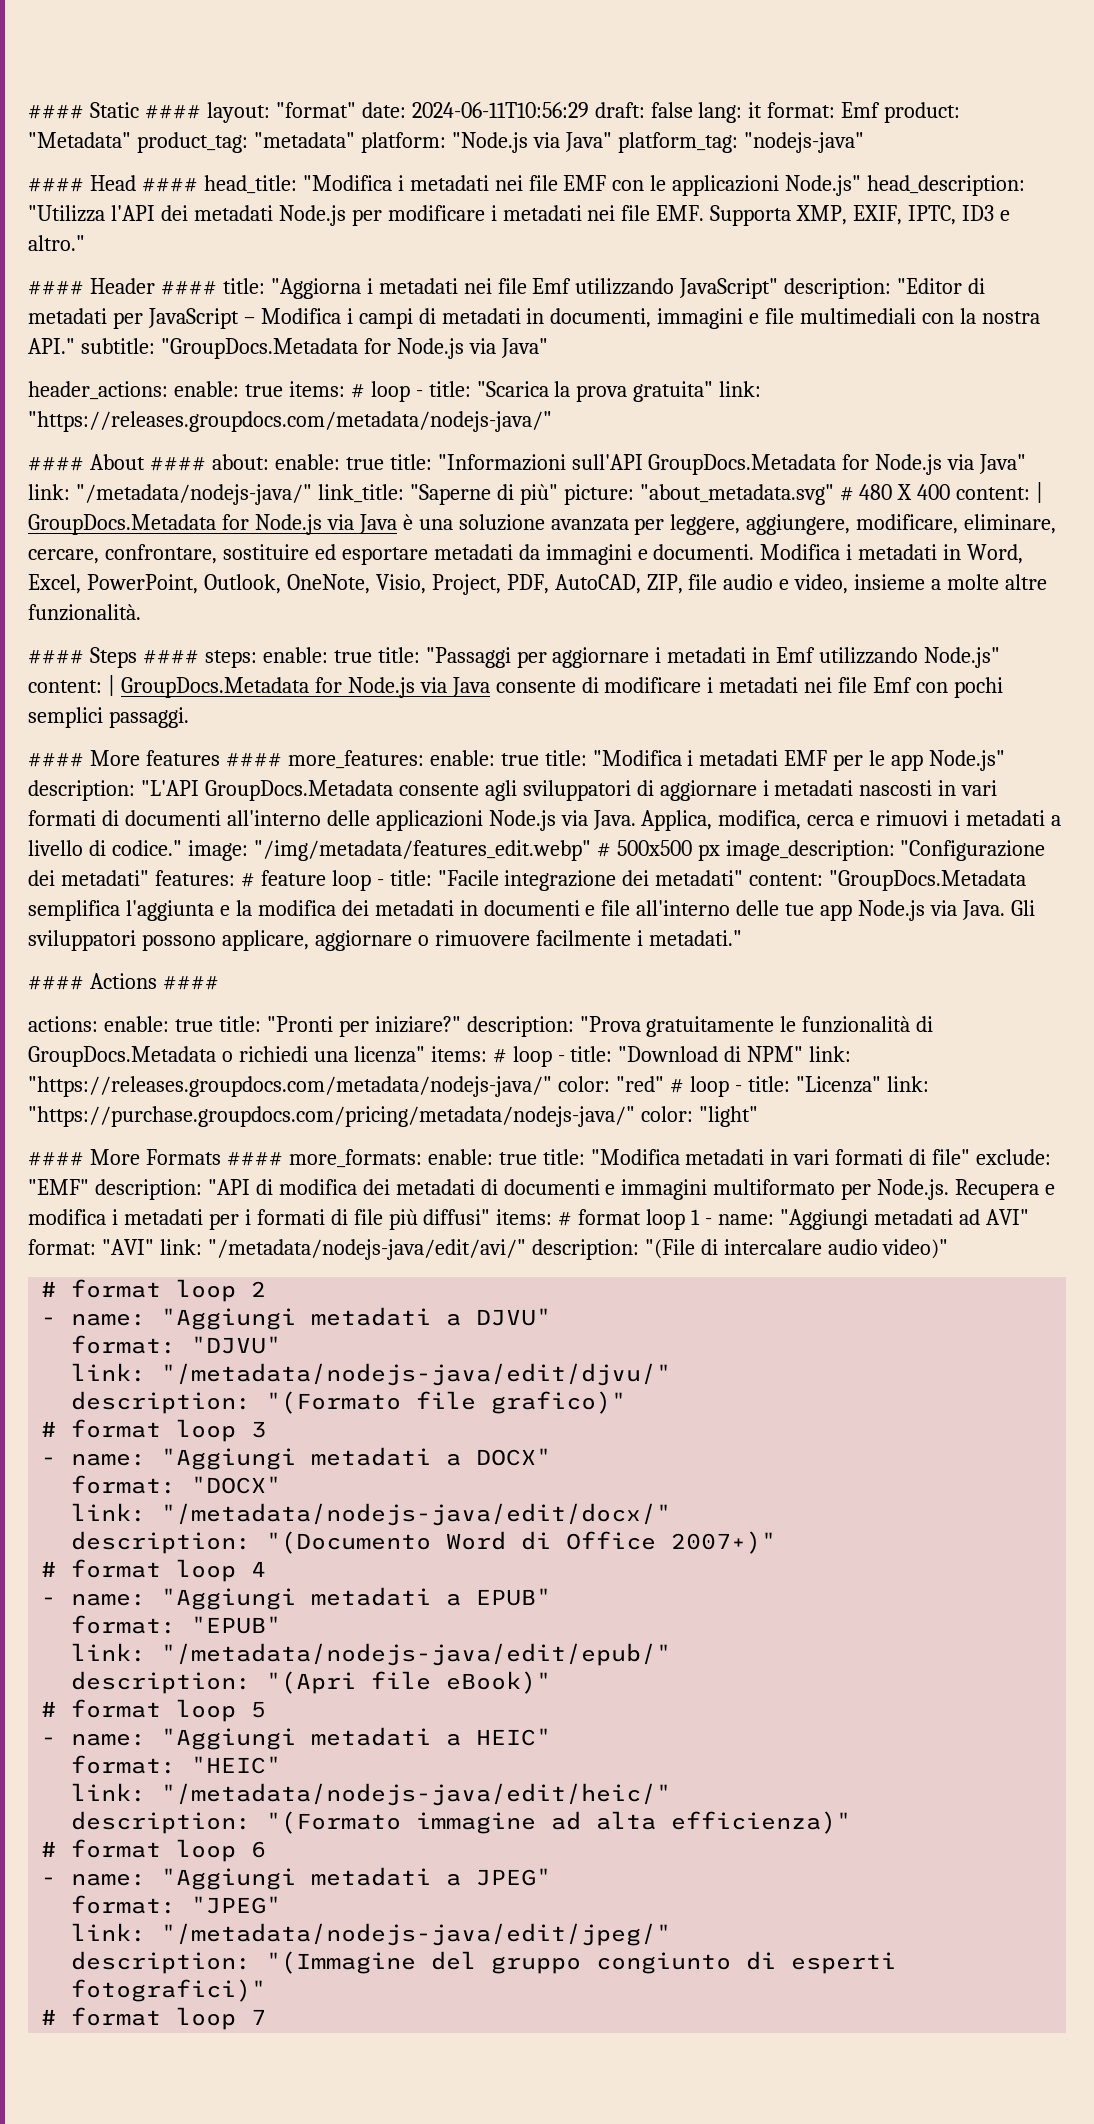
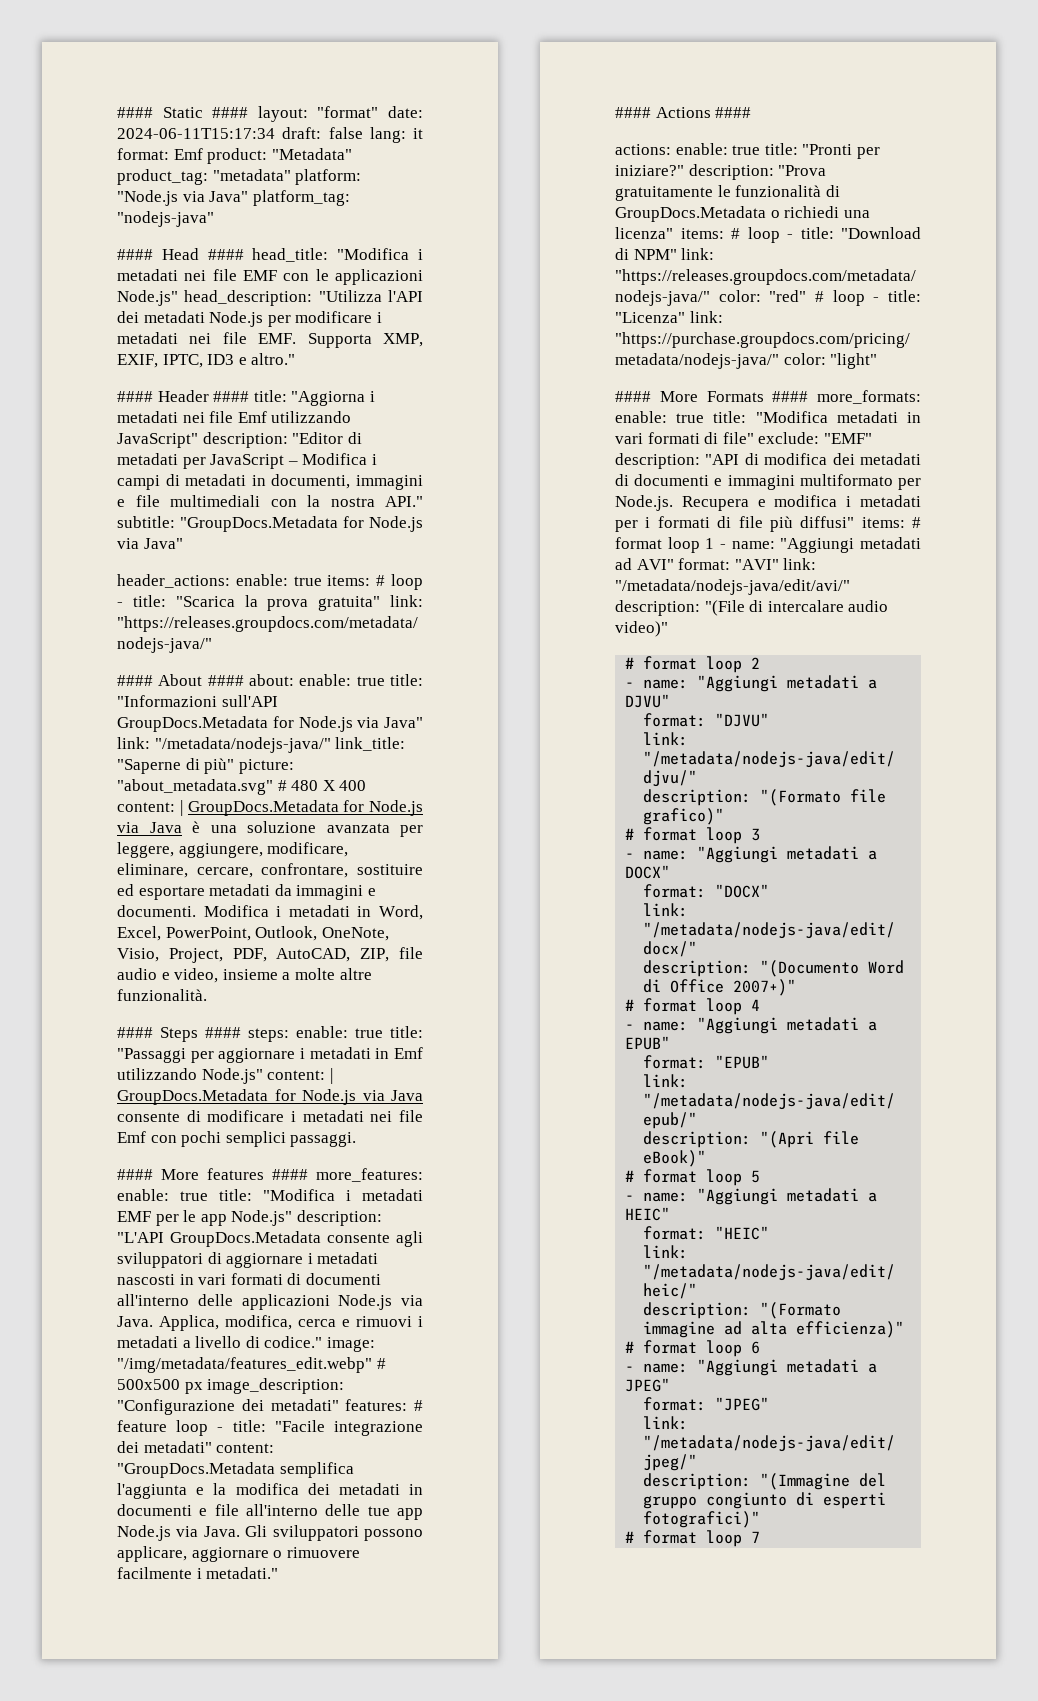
- #### Static #### layout: "format" date: 2024-06-11T10:56:29 draft: false lang: it format: Emf product: "Metadata" product_tag: "metadata" platform: "Node.js via Java" platform_tag: "nodejs-java"
+ #### Static #### layout: "format" date: 2024-06-11T15:17:34 draft: false lang: it format: Emf product: "Metadata" product_tag: "metadata" platform: "Node.js via Java" platform_tag: "nodejs-java"

